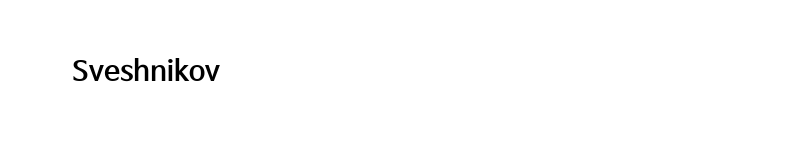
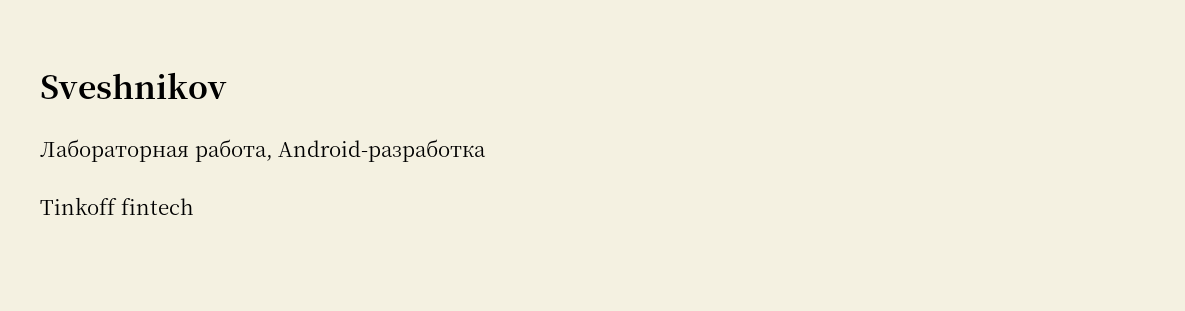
+ Лабораторная работа, Android-разработка
+ Tinkoff fintech

